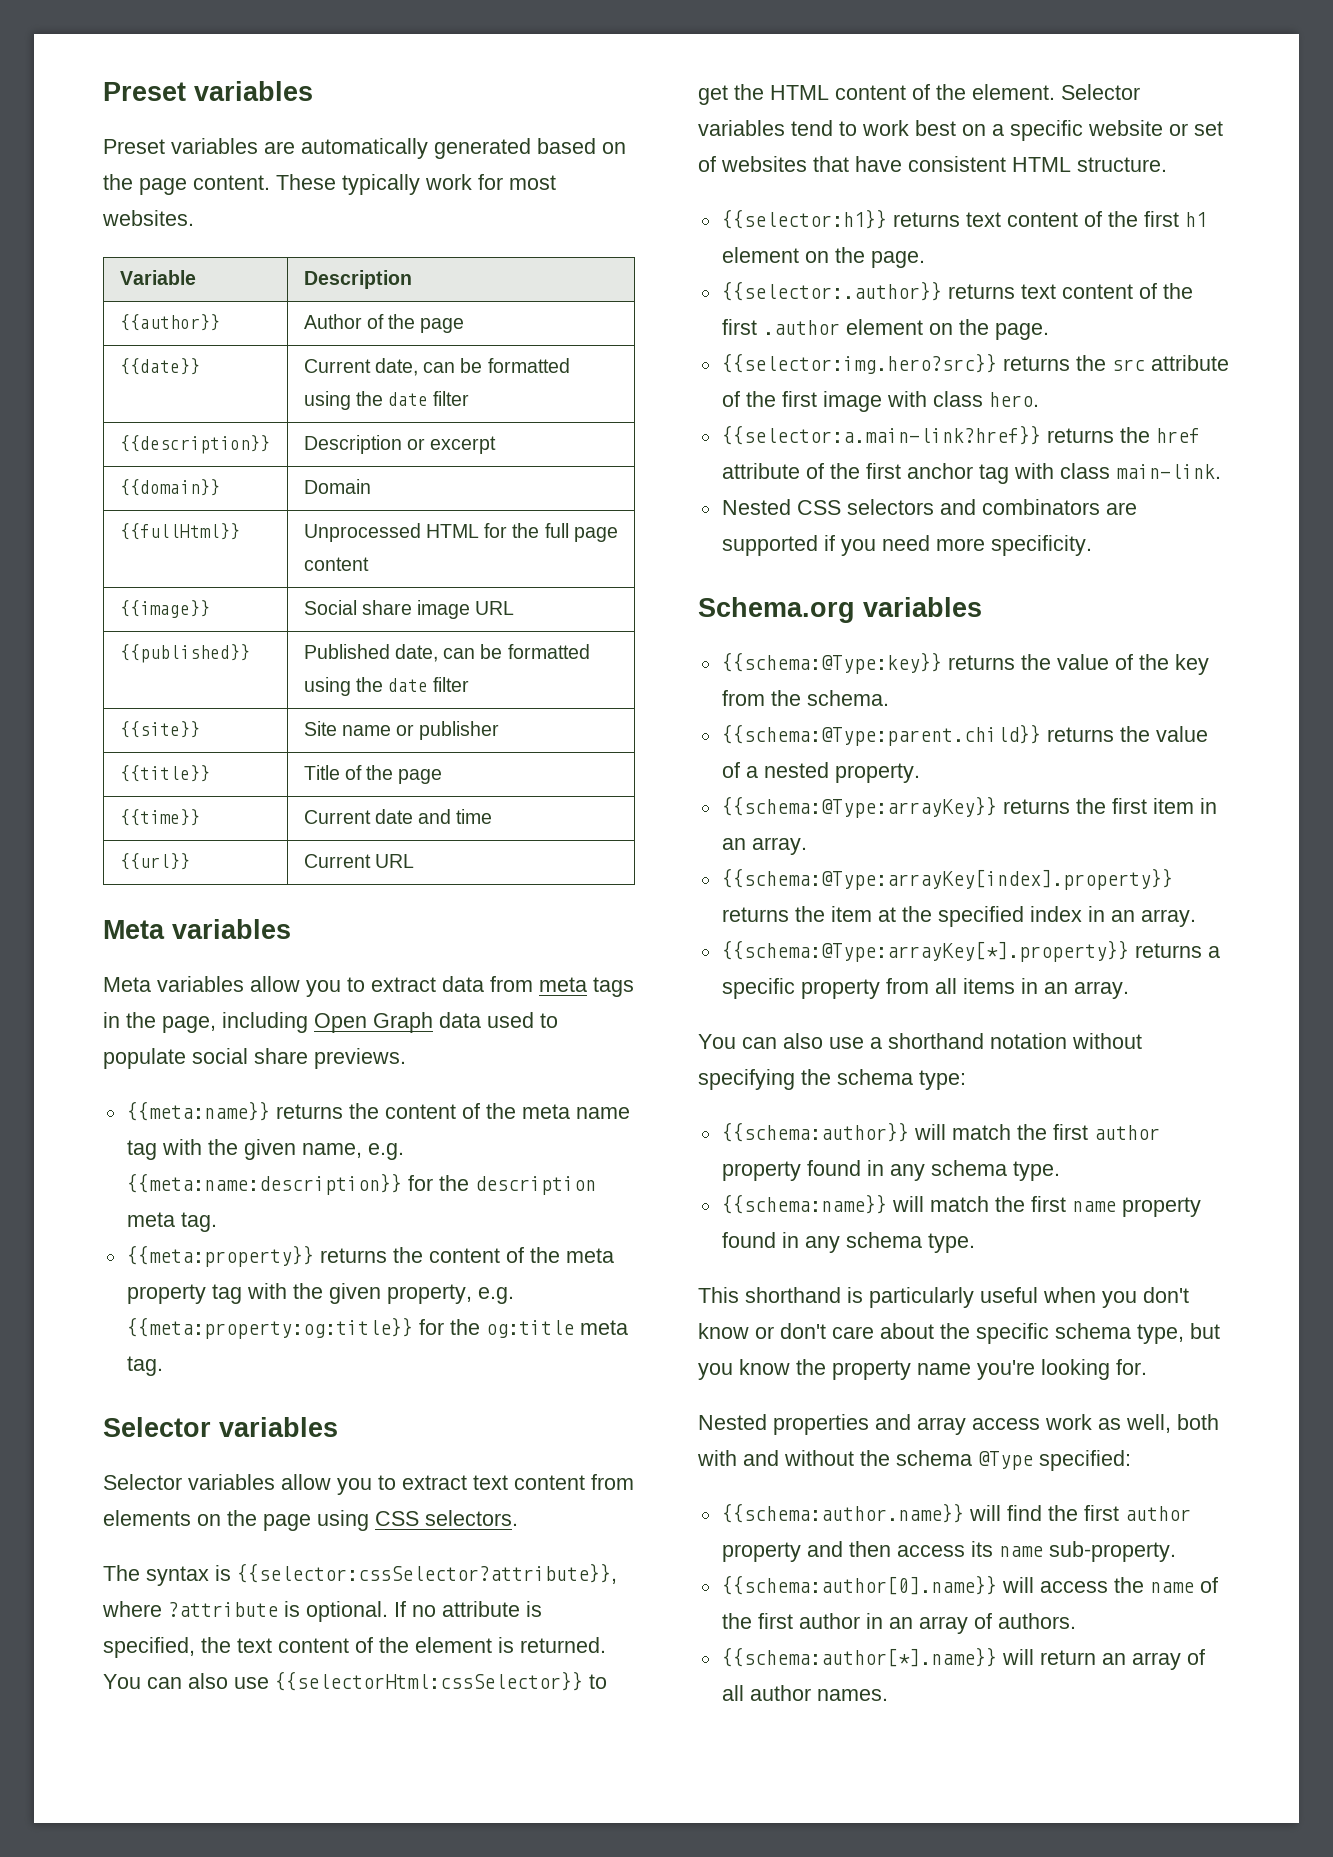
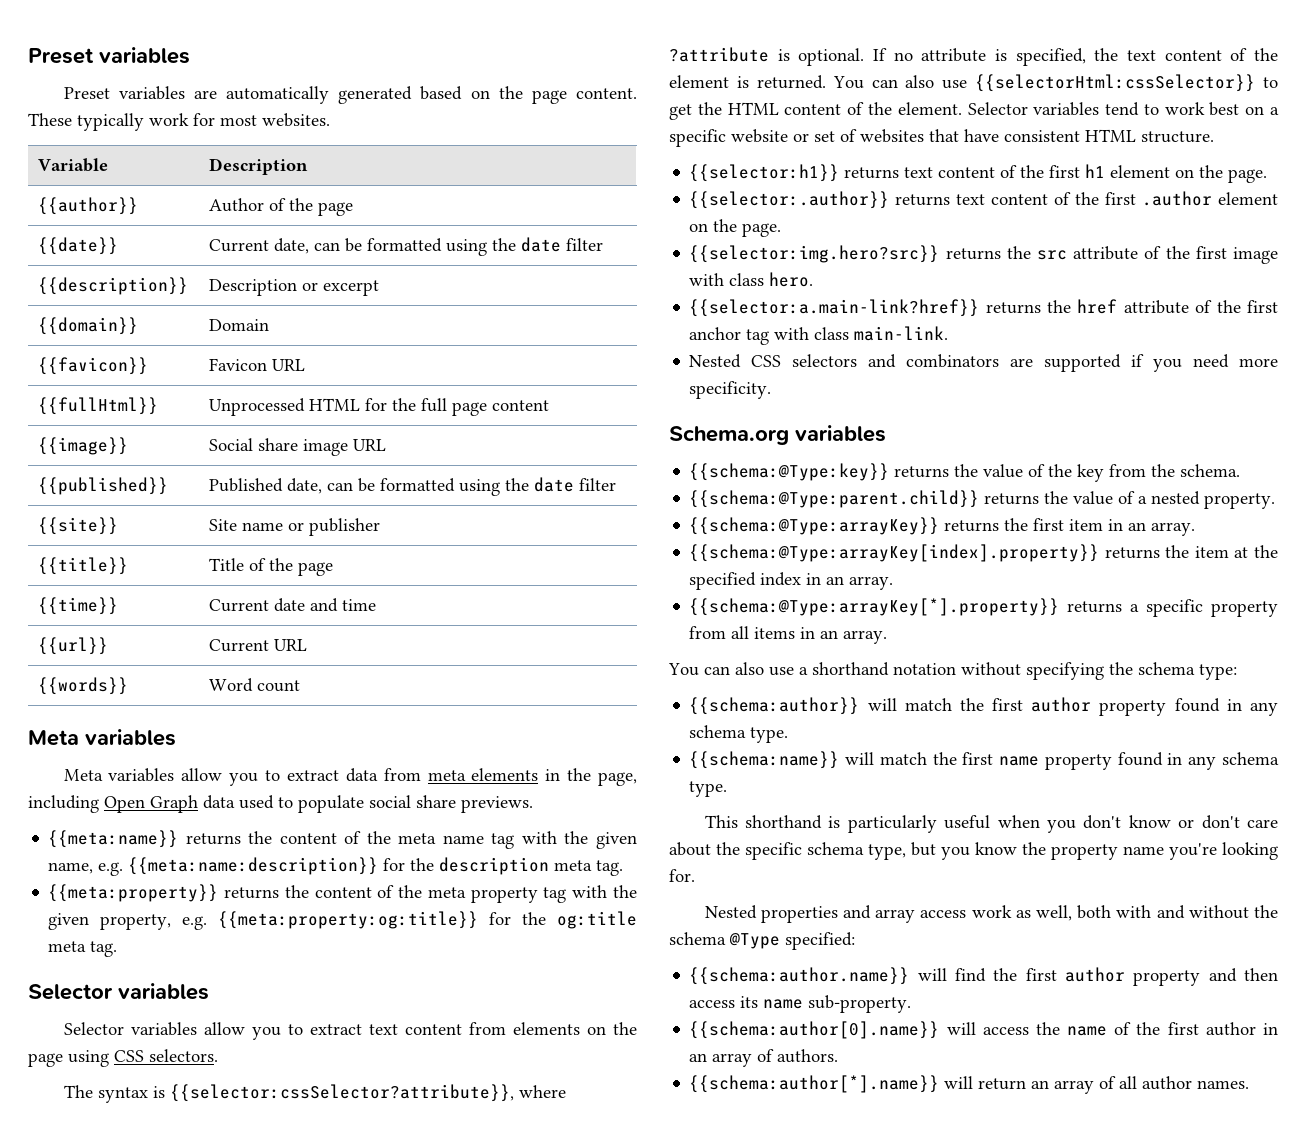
+ {{favicon}} | Favicon URL
+ {{words}} | Word count
- Meta variables allow you to extract data from meta tags in the page, including Open Graph data used to populate social share previews.
+ Meta variables allow you to extract data from meta elements in the page, including Open Graph data used to populate social share previews.

